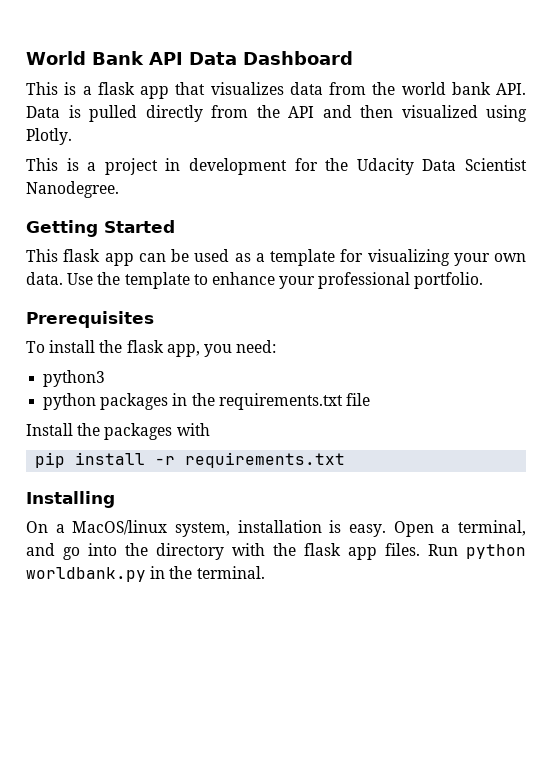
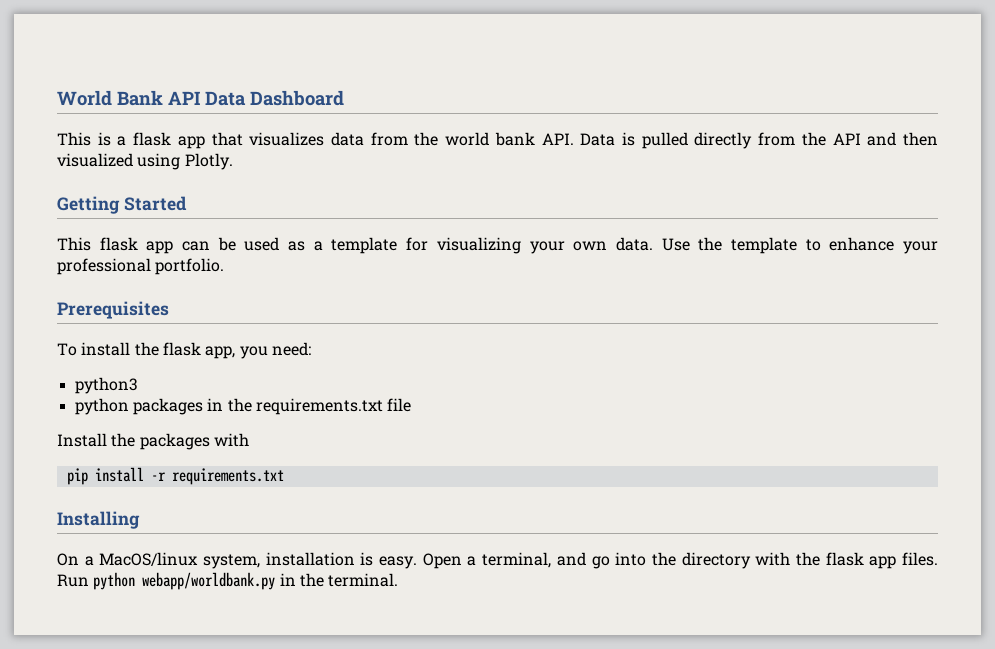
- This is a project in development for the Udacity Data Scientist Nanodegree.
- Run python worldbank.py in the terminal.
+ Run python webapp/worldbank.py in the terminal.

